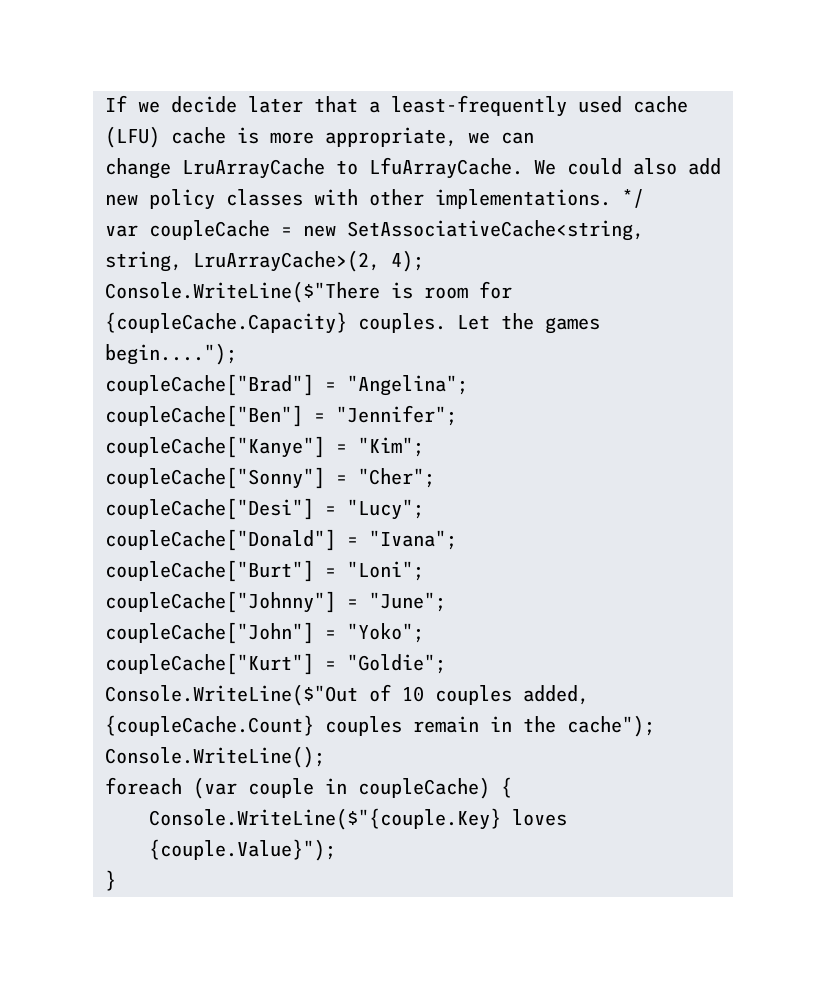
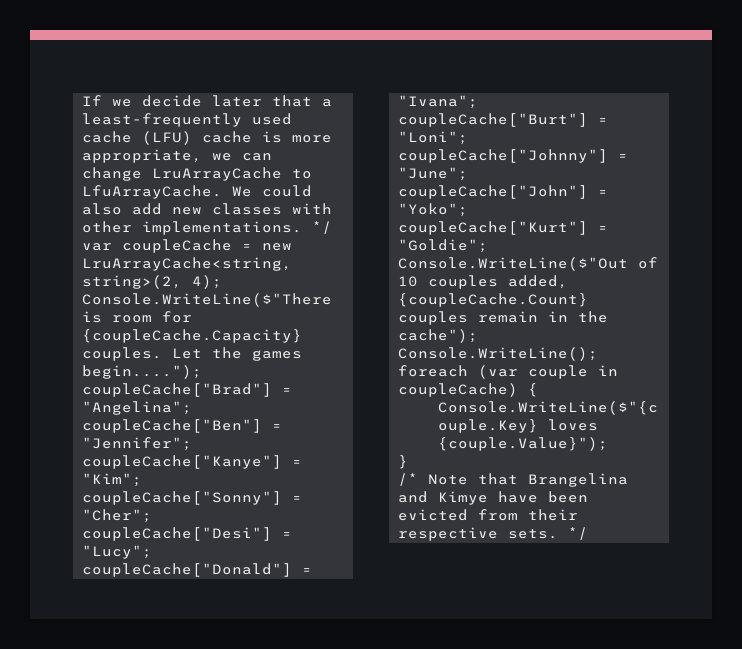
- We could also add new policy classes with other implementations.
+ We could also add new classes with other implementations.
- var coupleCache = new SetAssociativeCache<string, string, LruArrayCache>(2, 4);
+ var coupleCache = new LruArrayCache<string, string>(2, 4);
+ /* Note that Brangelina and Kimye have been evicted from their respective sets. */

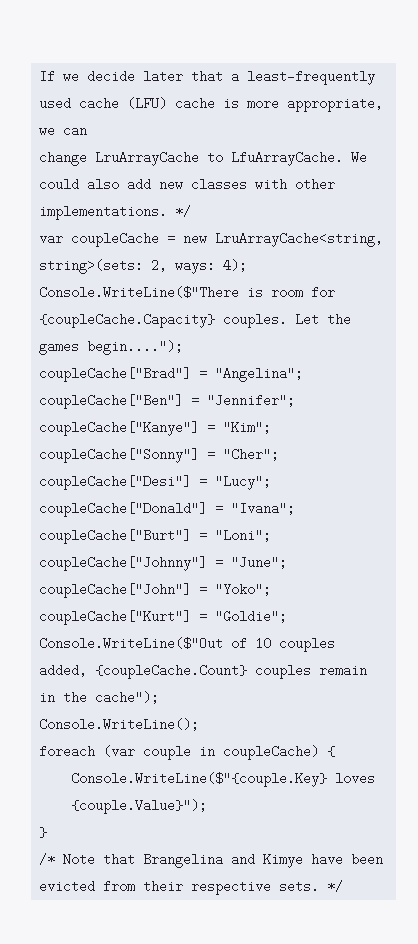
- var coupleCache = new LruArrayCache<string, string>(2, 4);
+ var coupleCache = new LruArrayCache<string, string>(sets: 2, ways: 4);

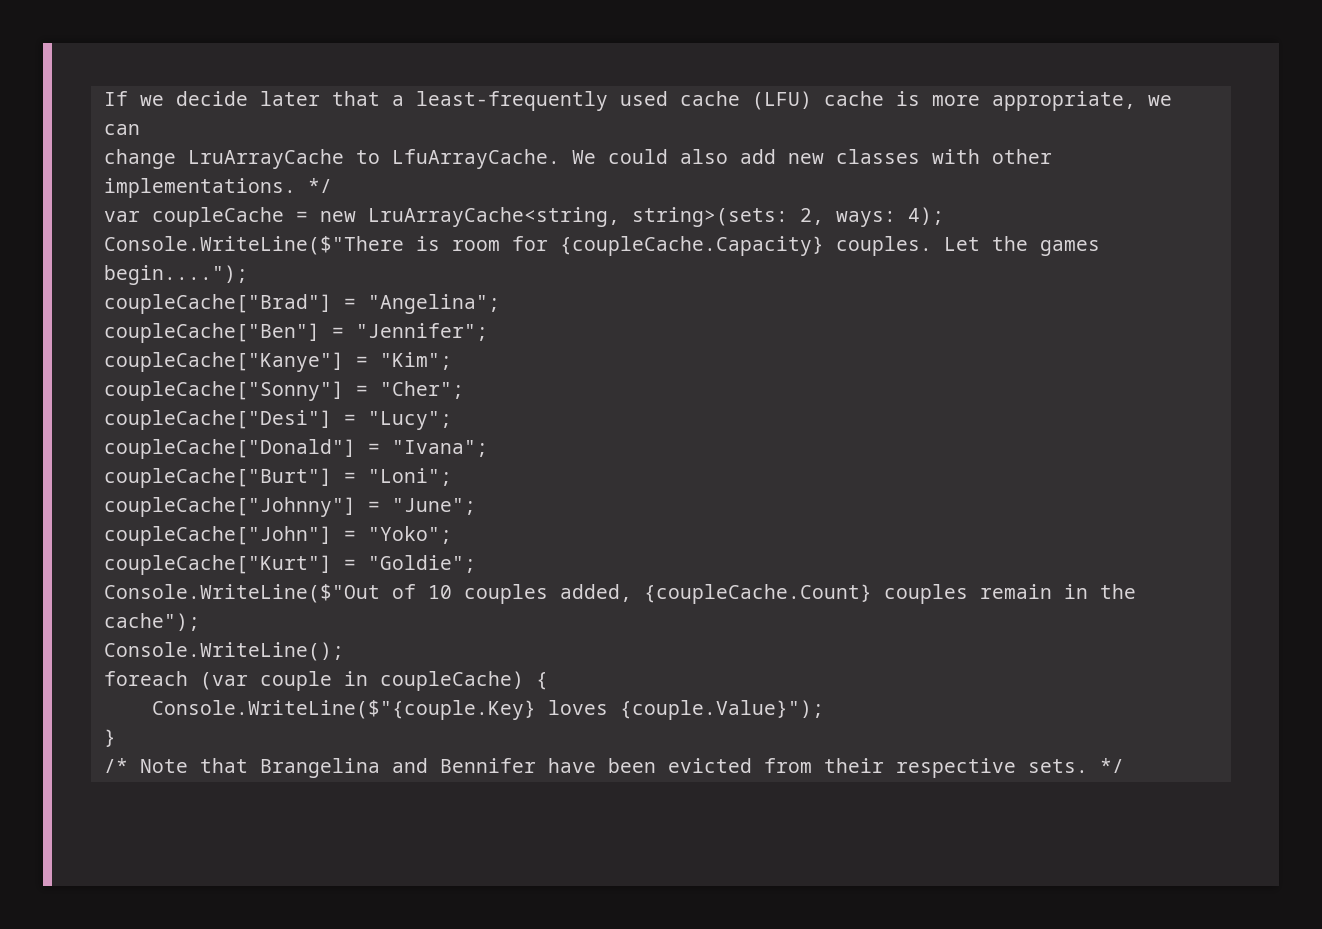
- /* Note that Brangelina and Kimye have been evicted from their respective sets.
+ /* Note that Brangelina and Bennifer have been evicted from their respective sets.

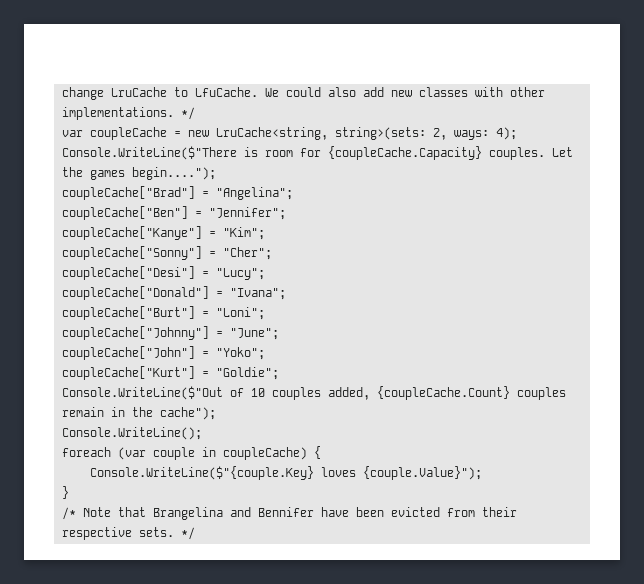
- If we decide later that a least-frequently used cache (LFU) cache is more appropriate, we can
- change LruArrayCache to LfuArrayCache.
+ change LruCache to LfuCache.
- var coupleCache = new LruArrayCache<string, string>(sets: 2, ways: 4);
+ var coupleCache = new LruCache<string, string>(sets: 2, ways: 4);

